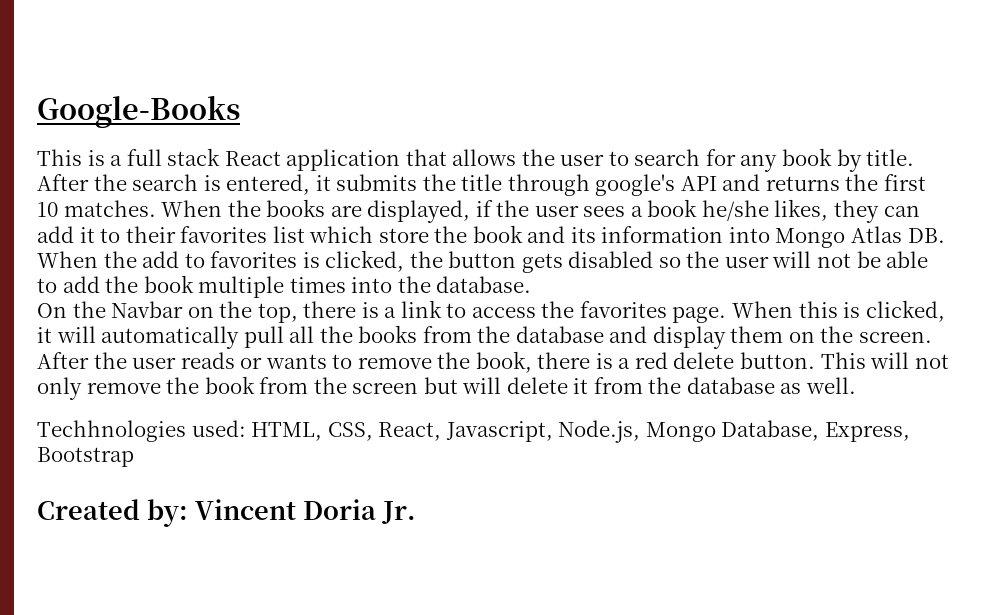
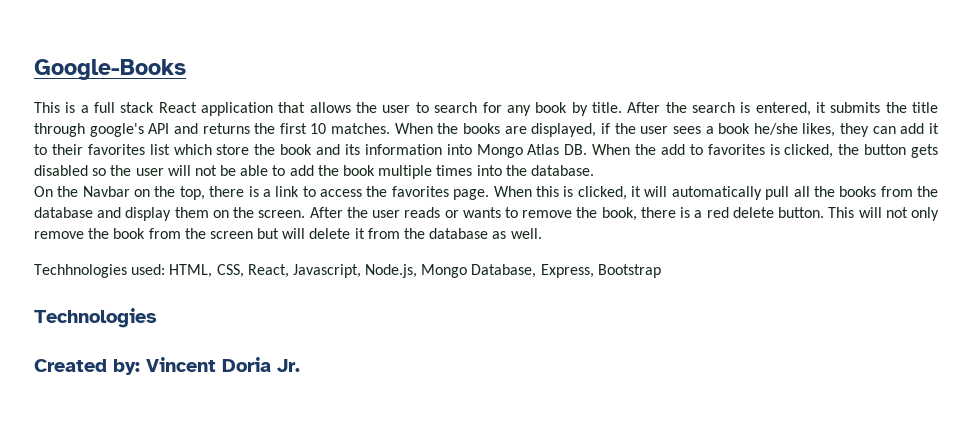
+ Technologies

